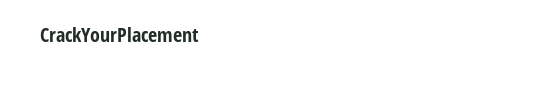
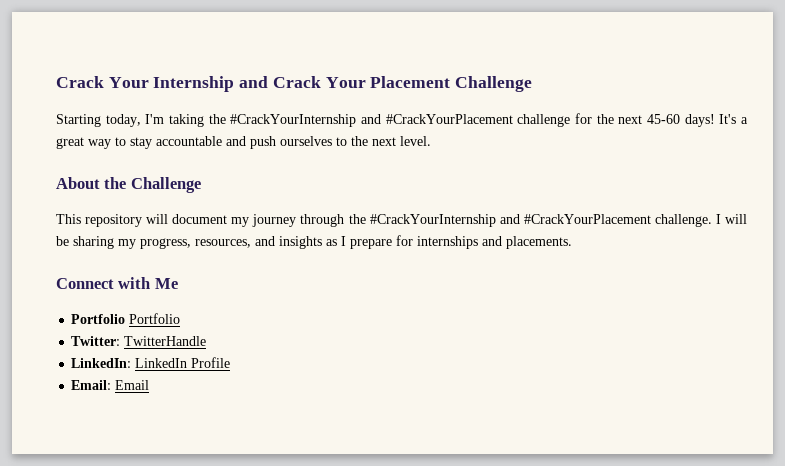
- CrackYourPlacement
+ Crack Your Internship and Crack Your Placement Challenge
+ Starting today, I'm taking the #CrackYourInternship and #CrackYourPlacement challenge for the next 45-60 days! It's a great way to stay accountable and push ourselves to the next level.
+ About the Challenge
+ This repository will document my journey through the #CrackYourInternship and #CrackYourPlacement challenge. I will be sharing my progress, resources, and insights as I prepare for internships and placements.
+ Connect with Me
+ Portfolio Portfolio
+ Twitter: TwitterHandle
+ LinkedIn: LinkedIn Profile
+ Email: Email

